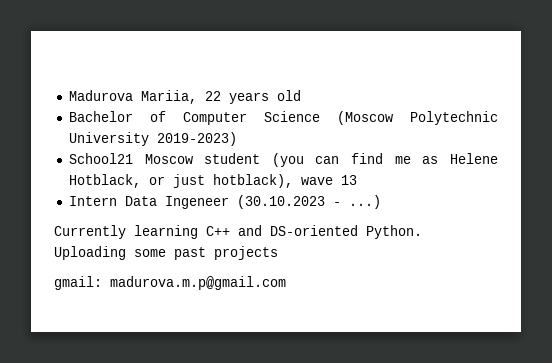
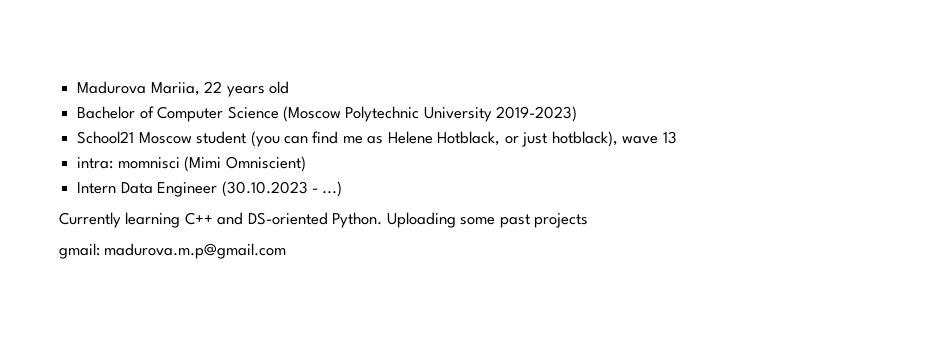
+ intra: momnisci (Mimi Omniscient)
- Intern Data Ingeneer (30.10.2023 - ...)
+ Intern Data Engineer (30.10.2023 - ...)

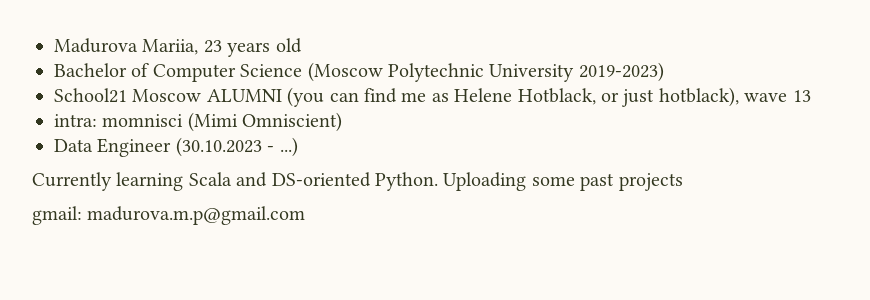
- Madurova Mariia, 22 years old
+ Madurova Mariia, 23 years old
- School21 Moscow student (you can find me as Helene Hotblack, or just hotblack), wave 13
+ School21 Moscow ALUMNI (you can find me as Helene Hotblack, or just hotblack), wave 13
- Intern Data Engineer (30.10.2023 - ...)
+ Data Engineer (30.10.2023 - ...)
- Currently learning C++ and DS-oriented Python.
+ Currently learning Scala and DS-oriented Python.

